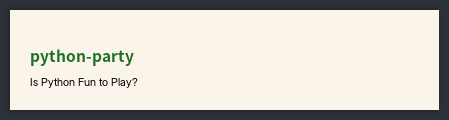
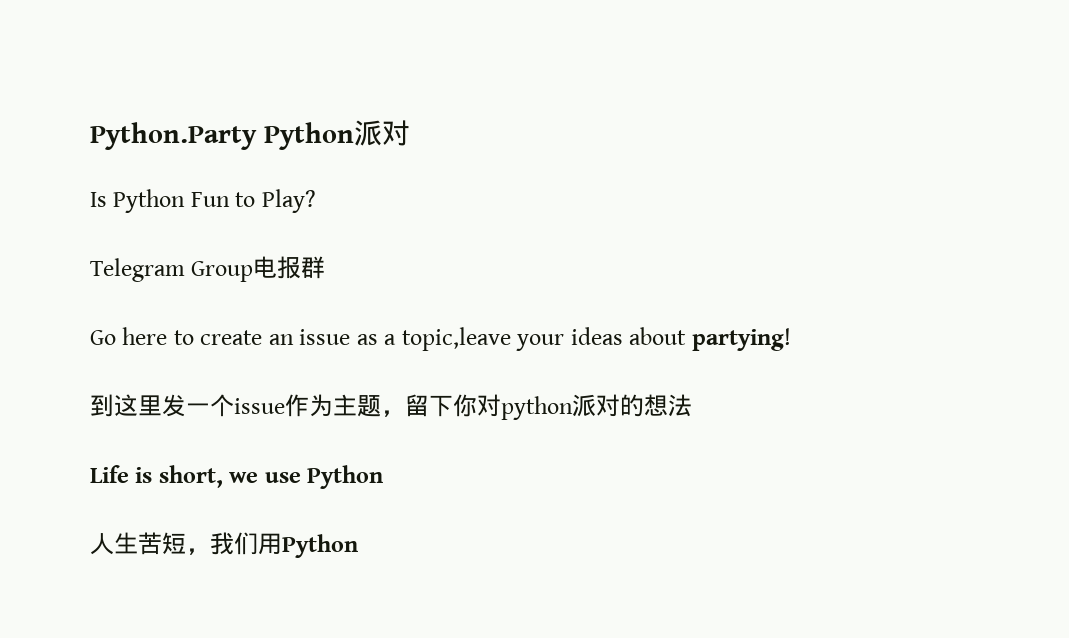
- python-party
+ Python.Party Python派对
+ Telegram Group电报群
+ Go here to create an issue as a topic,leave your ideas about partying!
+ 到这里发一个issue作为主题，留下你对python派对的想法
+ Life is short, we use Python
+ 人生苦短，我们用Python

